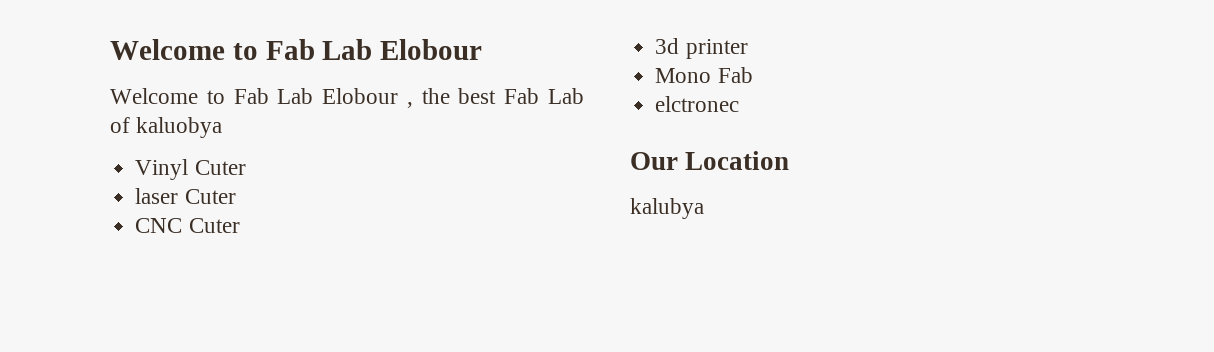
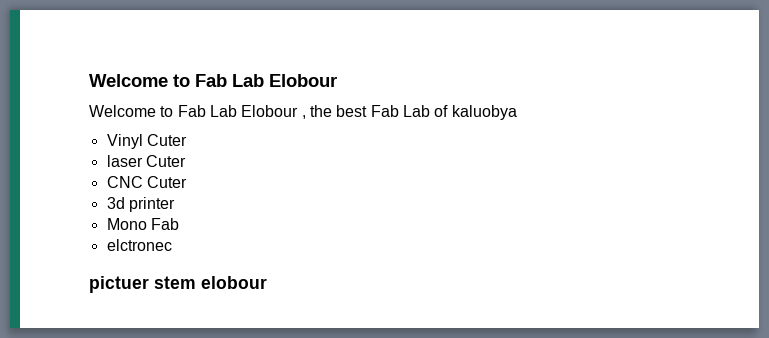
- Our Location
- kalubya
+ pictuer stem elobour

